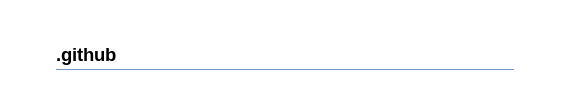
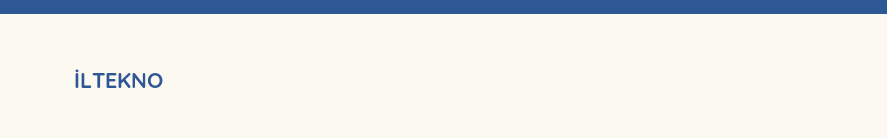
- .github
+ İLTEKNO

